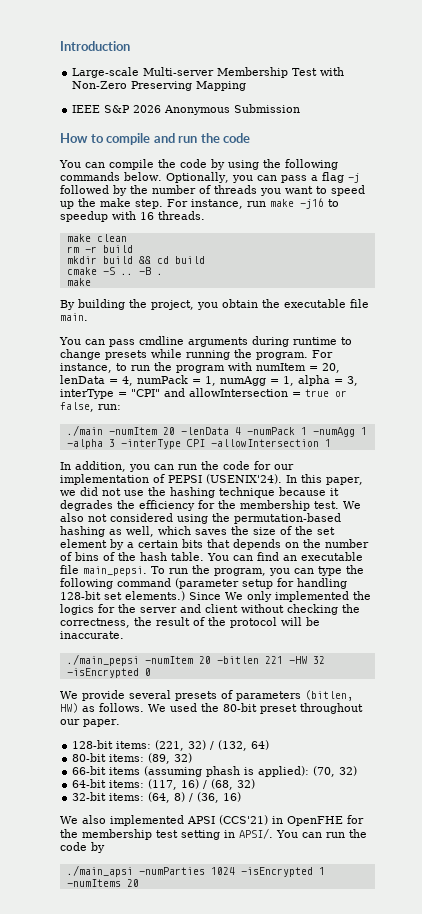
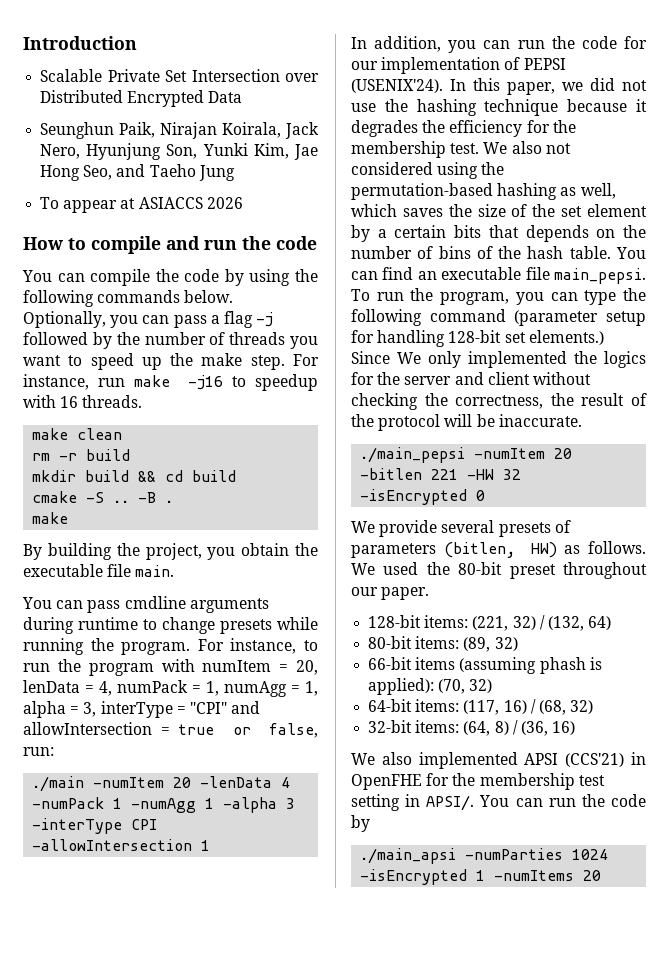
- Large-scale Multi-server Membership Test with Non-Zero Preserving Mapping
- IEEE S&P 2026 Anonymous Submission
+ Scalable Private Set Intersection over Distributed Encrypted Data
+ Seunghun Paik, Nirajan Koirala, Jack Nero, Hyunjung Son, Yunki Kim, Jae Hong Seo, and Taeho Jung
+ To appear at ASIACCS 2026

